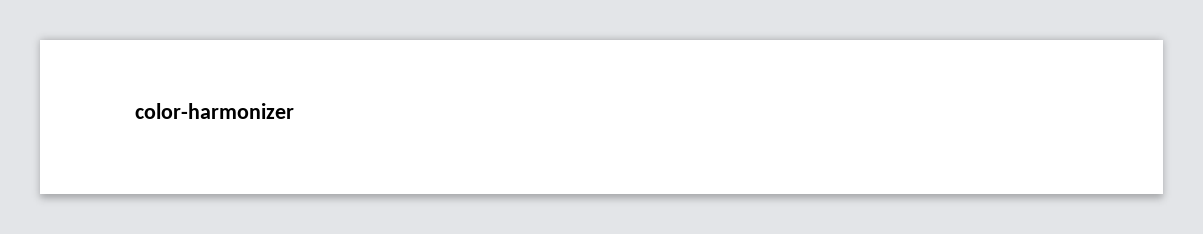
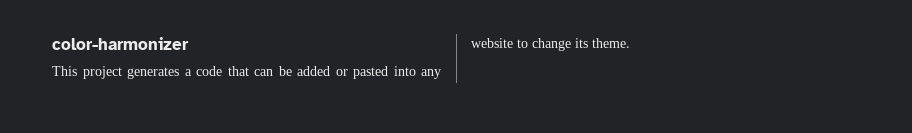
+ This project generates a code that can be added or pasted into any website to change its theme.

